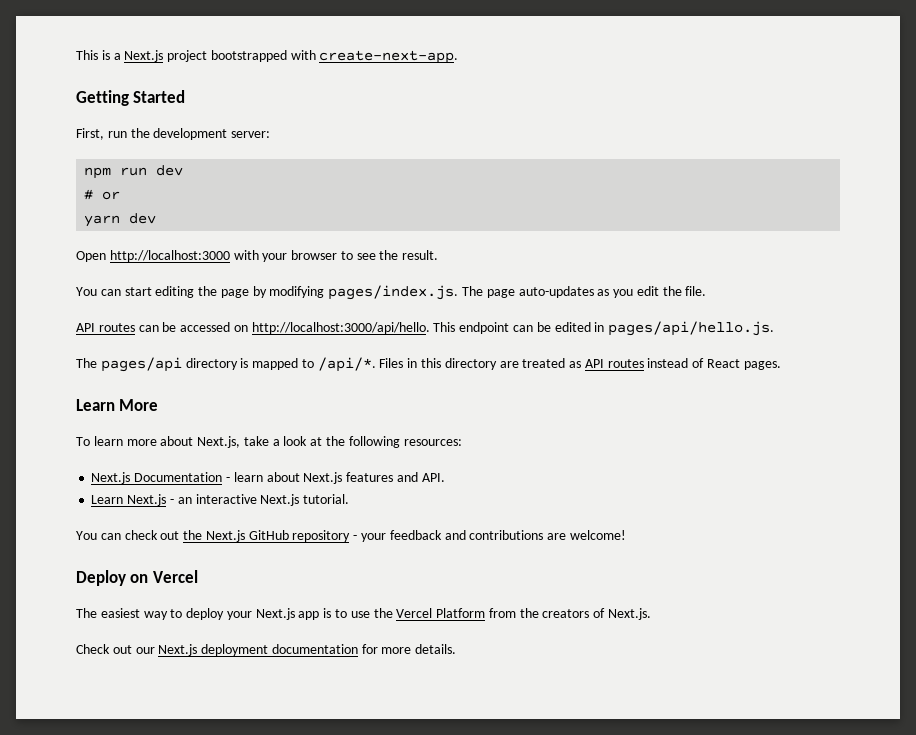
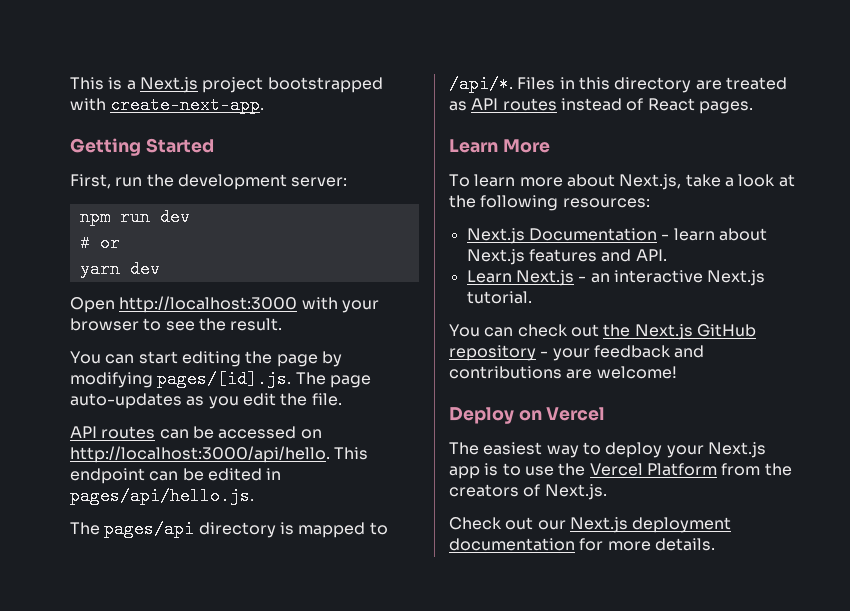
- You can start editing the page by modifying pages/index.js. The page auto-updates as you edit the file.
+ You can start editing the page by modifying pages/[id].js. The page auto-updates as you edit the file.

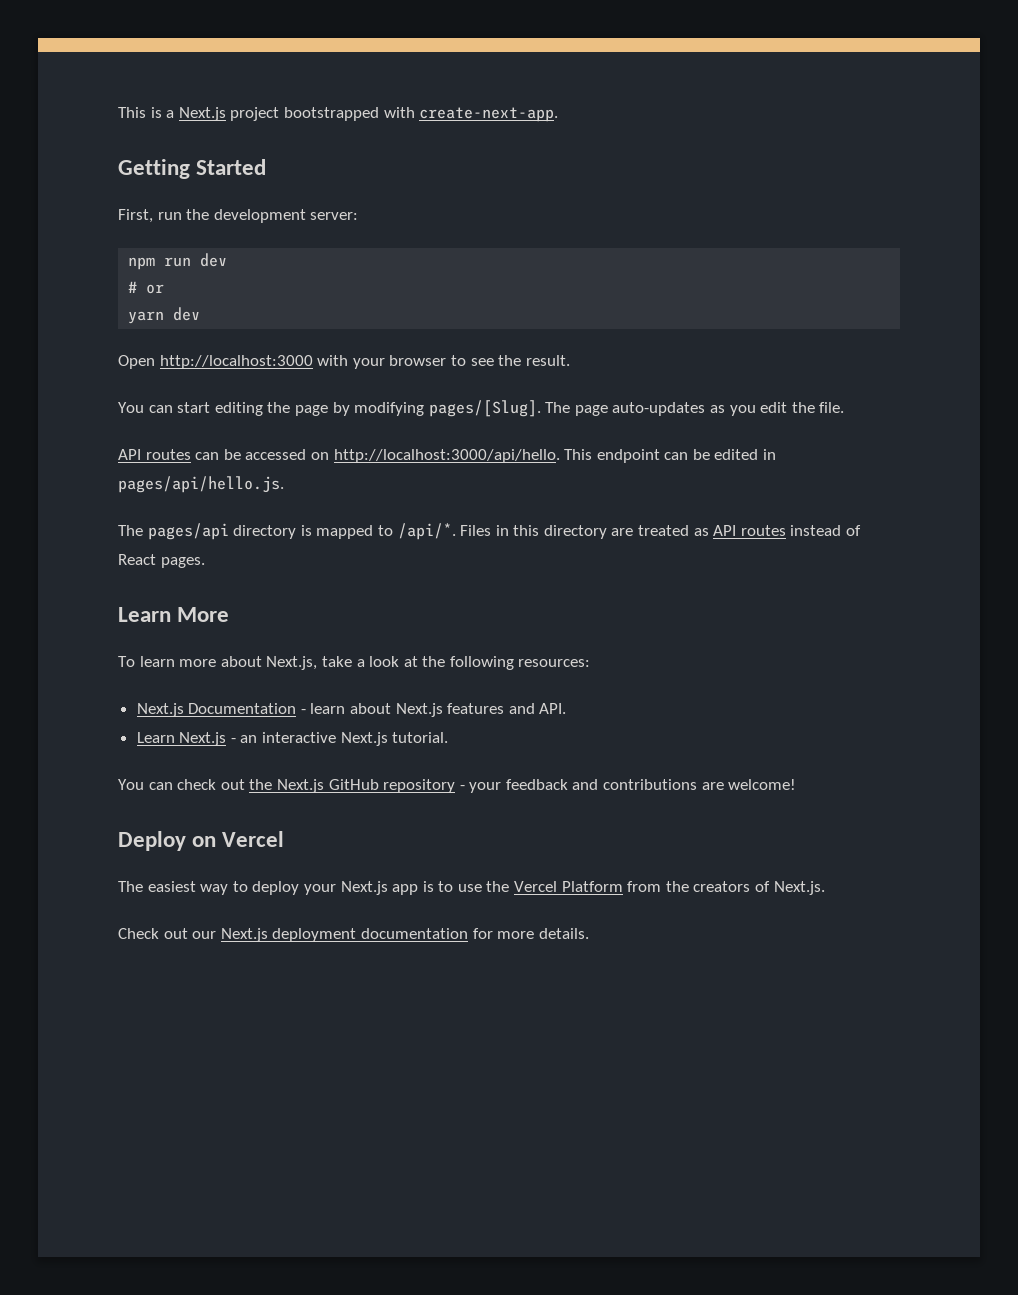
- You can start editing the page by modifying pages/[id].js. The page auto-updates as you edit the file.
+ You can start editing the page by modifying pages/[Slug]. The page auto-updates as you edit the file.

